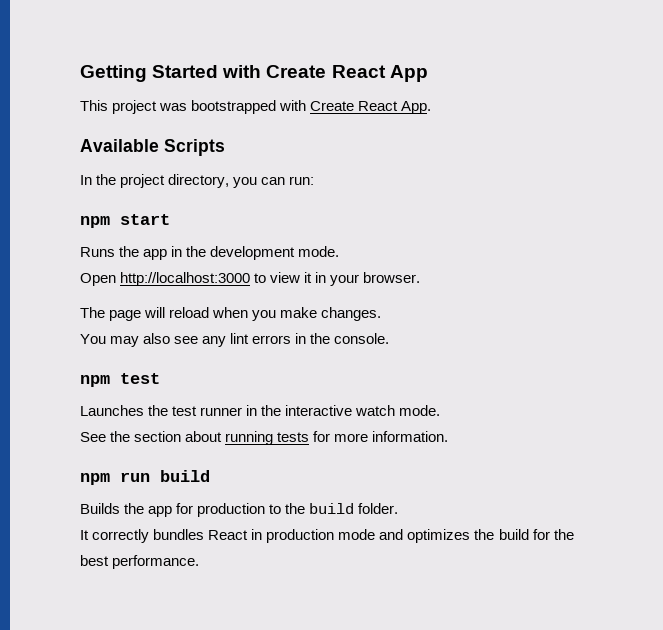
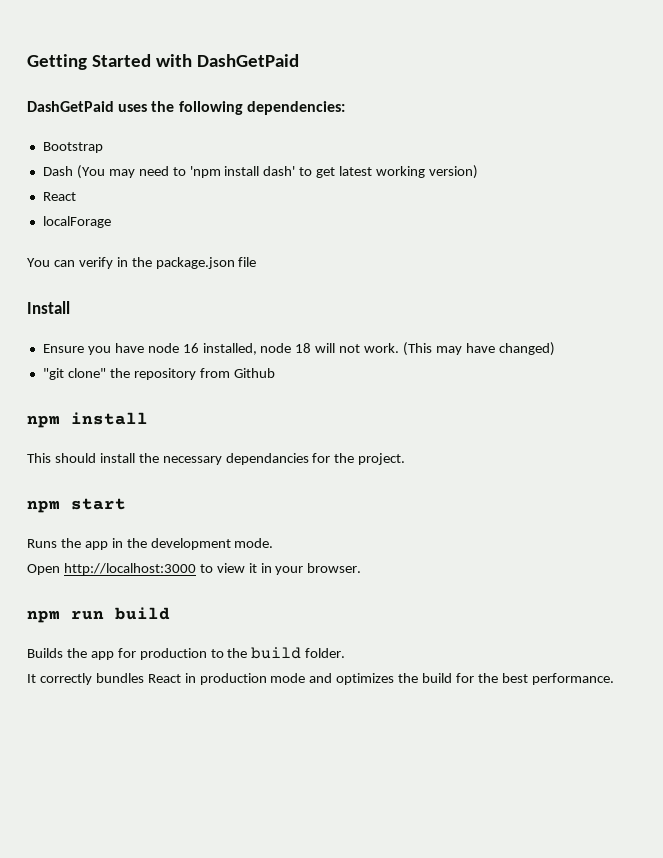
- Getting Started with Create React App
- This project was bootstrapped with Create React App.
- Available Scripts
- In the project directory, you can run:
+ Getting Started with DashGetPaid
+ DashGetPaid uses the following dependencies:
+ Bootstrap
+ Dash (You may need to 'npm install dash' to get latest working version)
+ React
+ localForage
+ You can verify in the package.json file
+ Install
+ Ensure you have node 16 installed, node 18 will not work. (This may have changed)
+ "git clone" the repository from Github
+ npm install
+ This should install the necessary dependancies for the project.
- The page will reload when you make changes.
- You may also see any lint errors in the console.
- npm test
- Launches the test runner in the interactive watch mode.
- See the section about running tests for more information.

